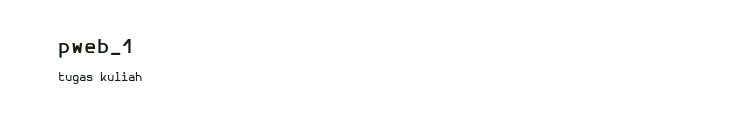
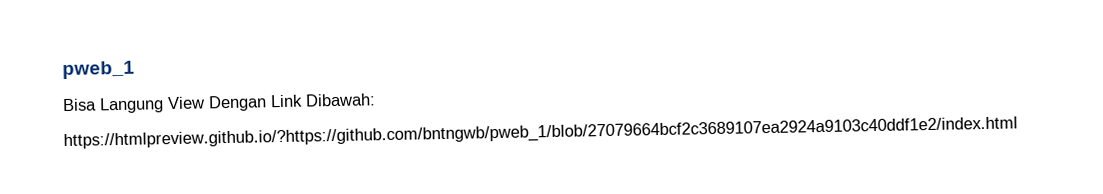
- tugas kuliah
+ Bisa Langung View Dengan Link Dibawah:
+ https://htmlpreview.github.io/?https://github.com/bntngwb/pweb_1/blob/27079664bcf2c3689107ea2924a9103c40ddf1e2/index.html

